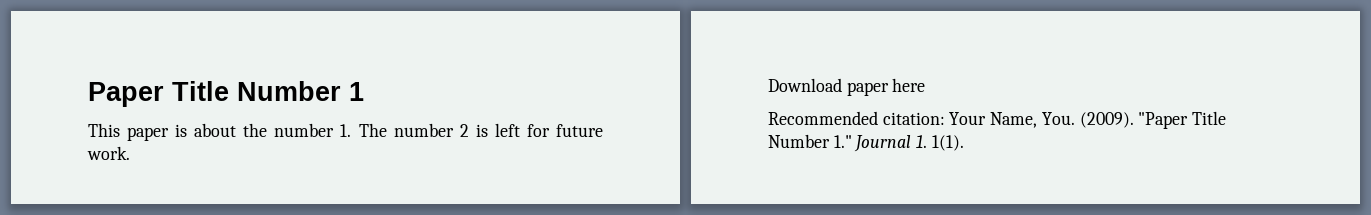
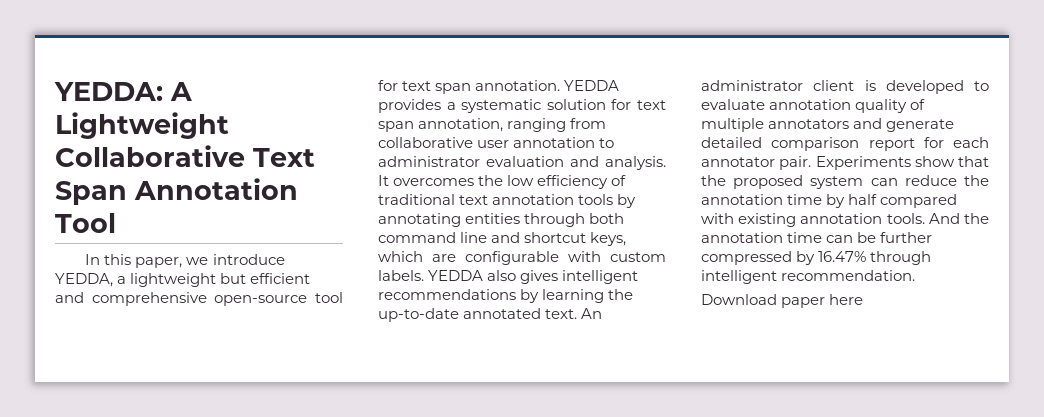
- Paper Title Number 1
- This paper is about the number 1. The number 2 is left for future work.
+ YEDDA: A Lightweight Collaborative Text Span Annotation Tool
+ In this paper, we introduce YEDDA, a lightweight but efficient and comprehensive open-source tool for text span annotation. YEDDA provides a systematic solution for text span annotation, ranging from collaborative user annotation to administrator evaluation and analysis. It overcomes the low efficiency of traditional text annotation tools by annotating entities through both command line and shortcut keys, which are configurable with custom labels. YEDDA also gives intelligent recommendations by learning the up-to-date annotated text. An administrator client is developed to evaluate annotation quality of multiple annotators and generate detailed comparison report for each annotator pair. Experiments show that the proposed system can reduce the annotation time by half compared with existing annotation tools. And the annotation time can be further compressed by 16.47% through intelligent recommendation.
  Download paper here
- Recommended citation: Your Name, You. (2009). "Paper Title Number 1." Journal 1. 1(1).

